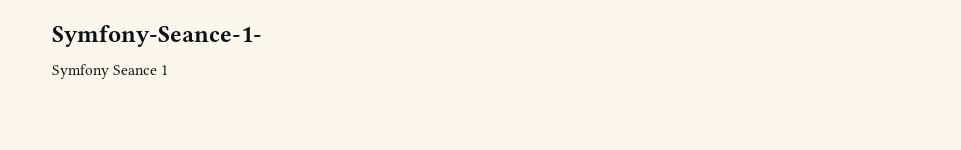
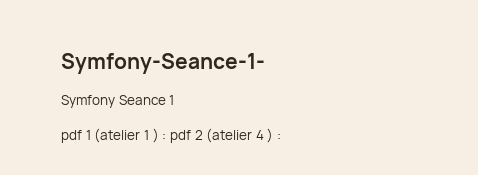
+ pdf 1 (atelier 1 ) : pdf 2 (atelier 4 ) :

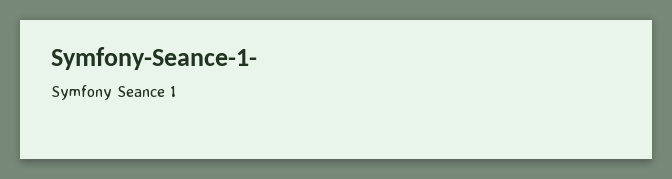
- pdf 1 (atelier 1 ) : pdf 2 (atelier 4 ) :

